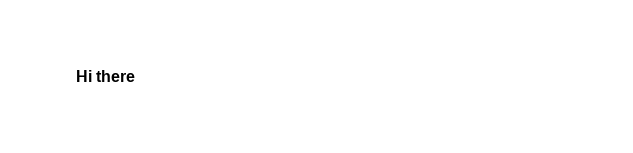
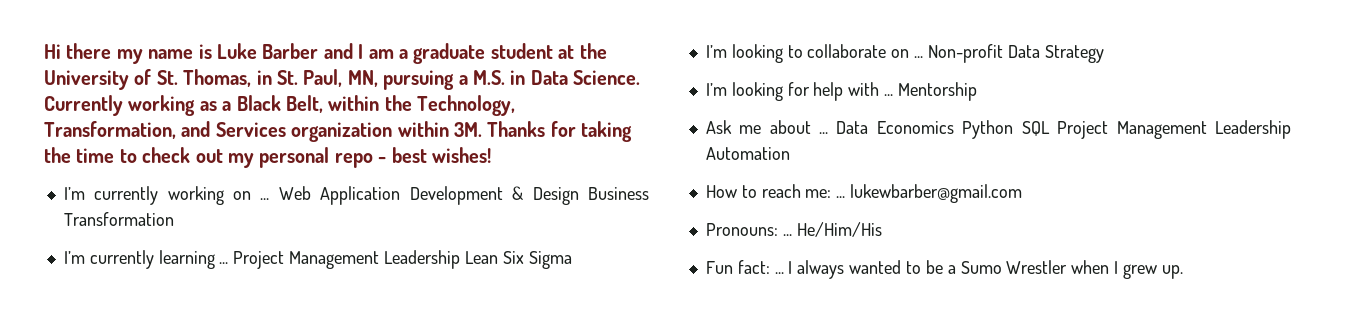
- Hi there
+ Hi there my name is Luke Barber and I am a graduate student at the University of St. Thomas, in St. Paul, MN, pursuing a M.S. in Data Science. Currently working as a Black Belt, within the Technology, Transformation, and Services organization within 3M. Thanks for taking the time to check out my personal repo - best wishes!
+ I’m currently working on ... Web Application Development & Design Business Transformation
+ I’m currently learning ... Project Management Leadership Lean Six Sigma
+ I’m looking to collaborate on ... Non-profit Data Strategy
+ I’m looking for help with ... Mentorship
+ Ask me about ... Data Economics Python SQL Project Management Leadership Automation
+ How to reach me: ... lukewbarber@gmail.com
+ Pronouns: ... He/Him/His
+ Fun fact: ... I always wanted to be a Sumo Wrestler when I grew up.

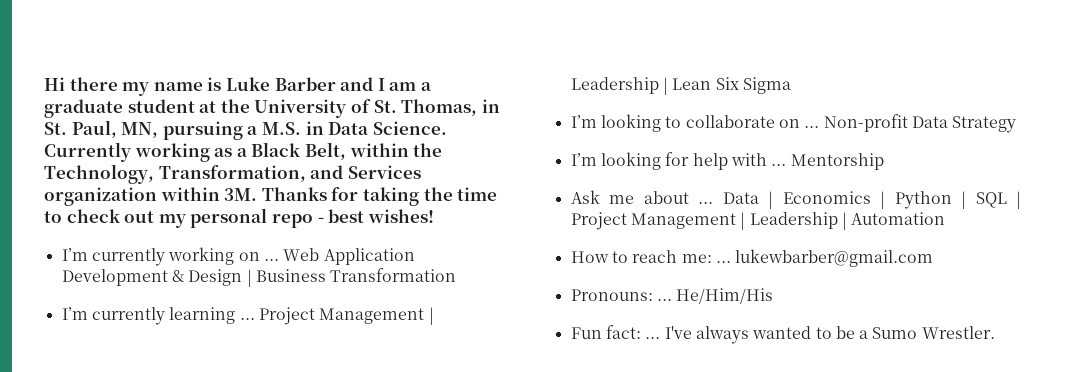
- Web Application Development & Design Business Transformation
+ Web Application Development & Design | Business Transformation
- Project Management Leadership Lean Six Sigma
+ Project Management | Leadership | Lean Six Sigma
- Data Economics Python SQL Project Management Leadership Automation
+ Data | Economics | Python | SQL | Project Management | Leadership | Automation
- I always wanted to be a Sumo Wrestler when I grew up.
+ I've always wanted to be a Sumo Wrestler.

